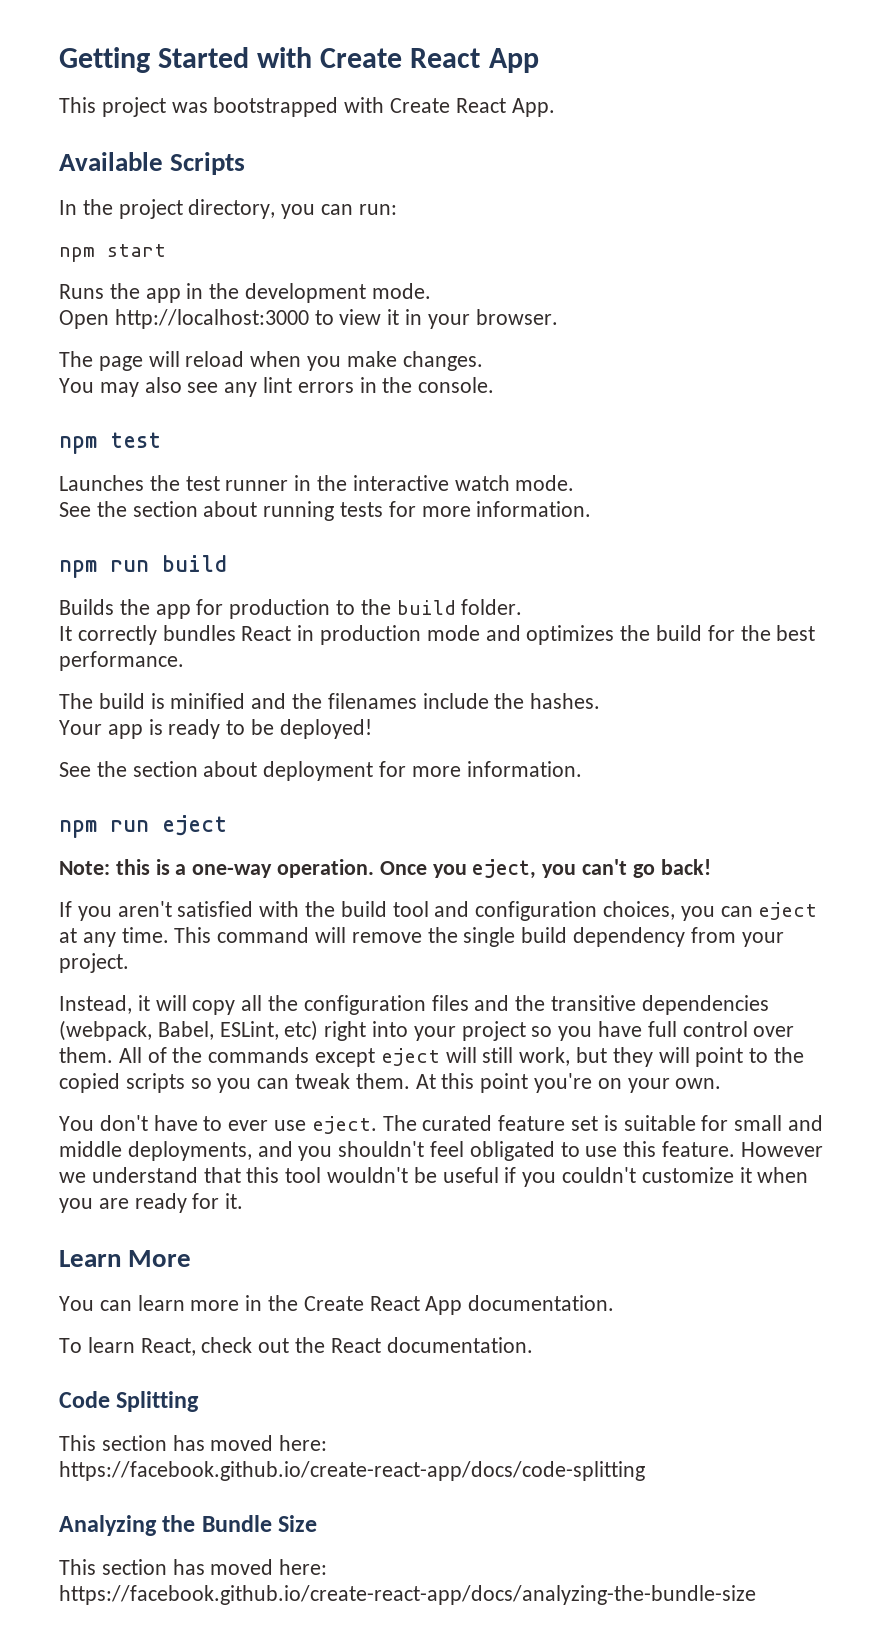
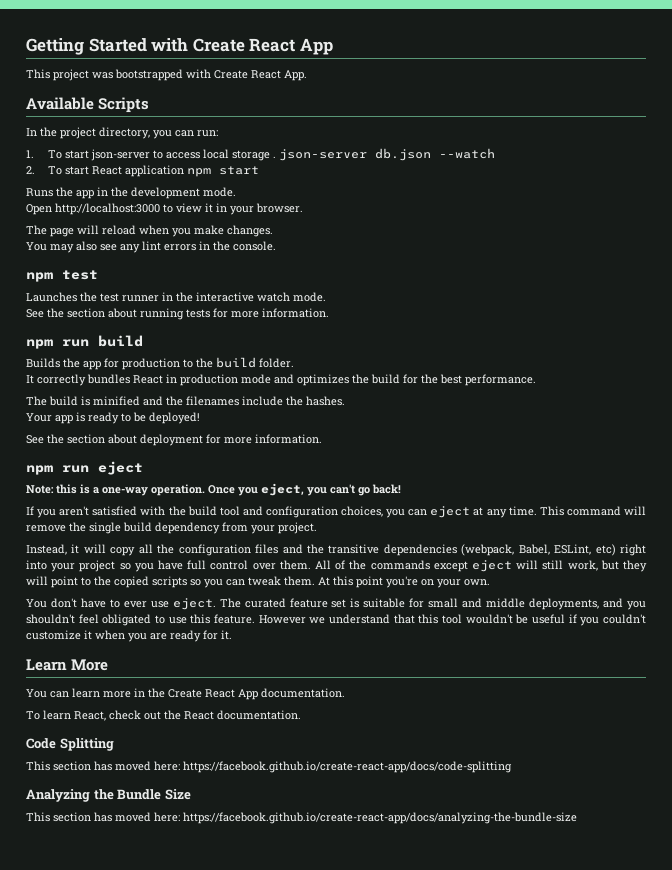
- npm start
+ 1. To start json-server to access local storage . json-server db.json --watch
+ 2. To start React application npm start

